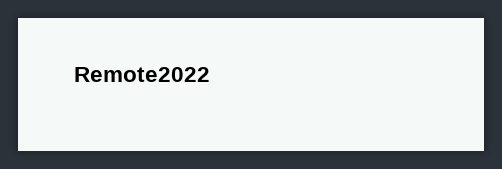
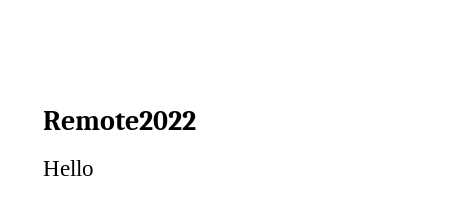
+ Hello

